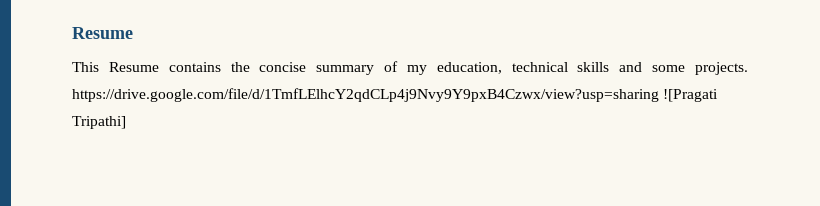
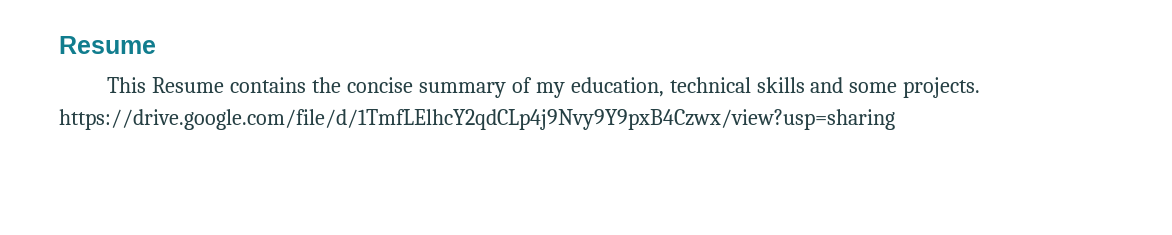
- This Resume contains the concise summary of my education, technical skills and some projects. https://drive.google.com/file/d/1TmfLElhcY2qdCLp4j9Nvy9Y9pxB4Czwx/view?usp=sharing ![Pragati Tripathi]
+ This Resume contains the concise summary of my education, technical skills and some projects. https://drive.google.com/file/d/1TmfLElhcY2qdCLp4j9Nvy9Y9pxB4Czwx/view?usp=sharing

